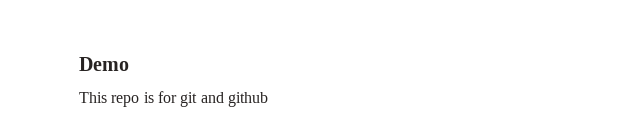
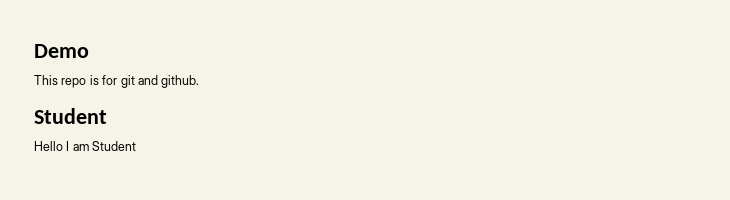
- This repo is for git and github
+ This repo is for git and github.
+ Student
+ Hello I am Student

